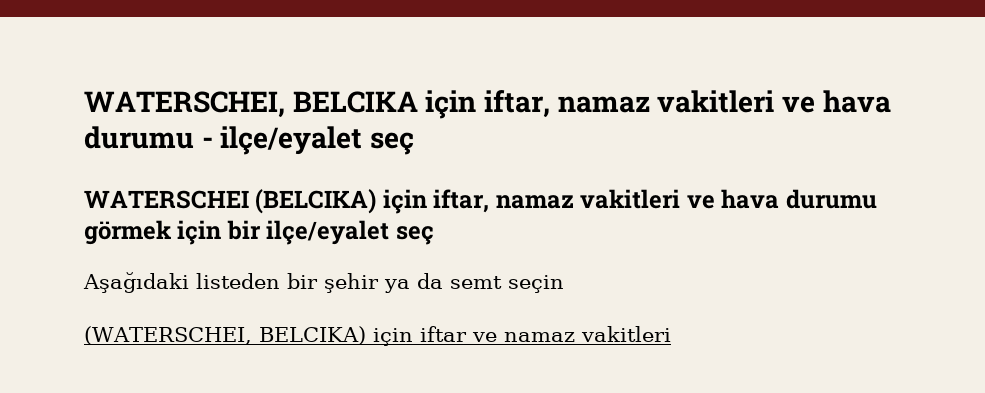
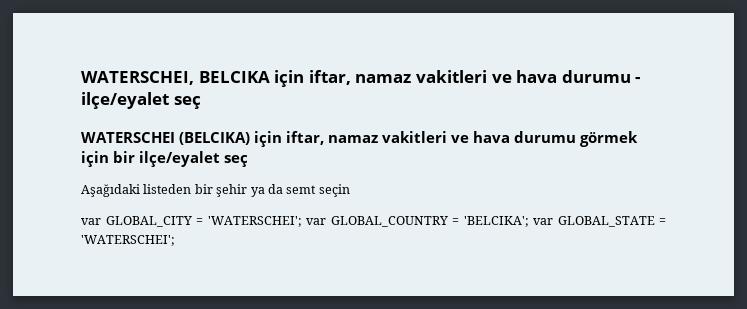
- (WATERSCHEI, BELCIKA) için iftar ve namaz vakitleri
+ var GLOBAL_CITY = 'WATERSCHEI'; var GLOBAL_COUNTRY = 'BELCIKA'; var GLOBAL_STATE = 'WATERSCHEI';

